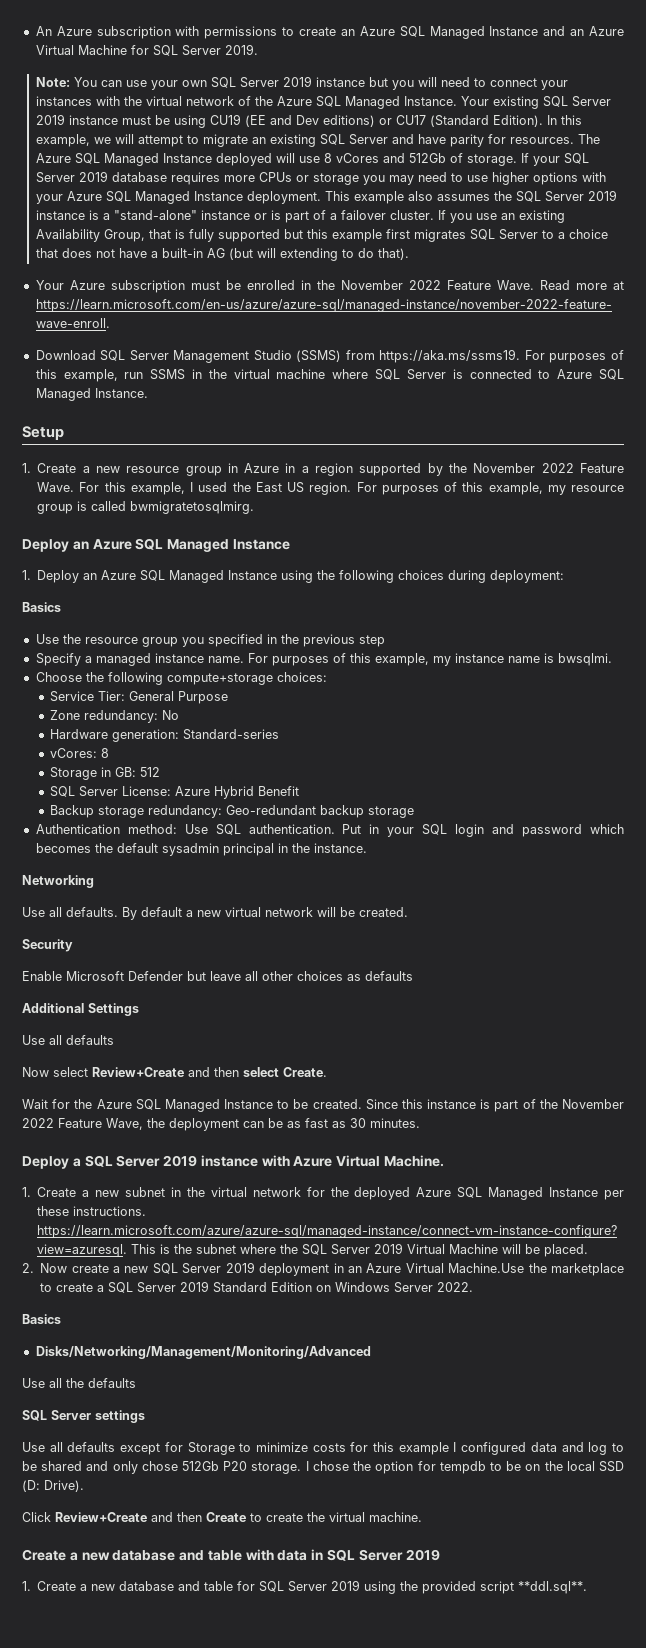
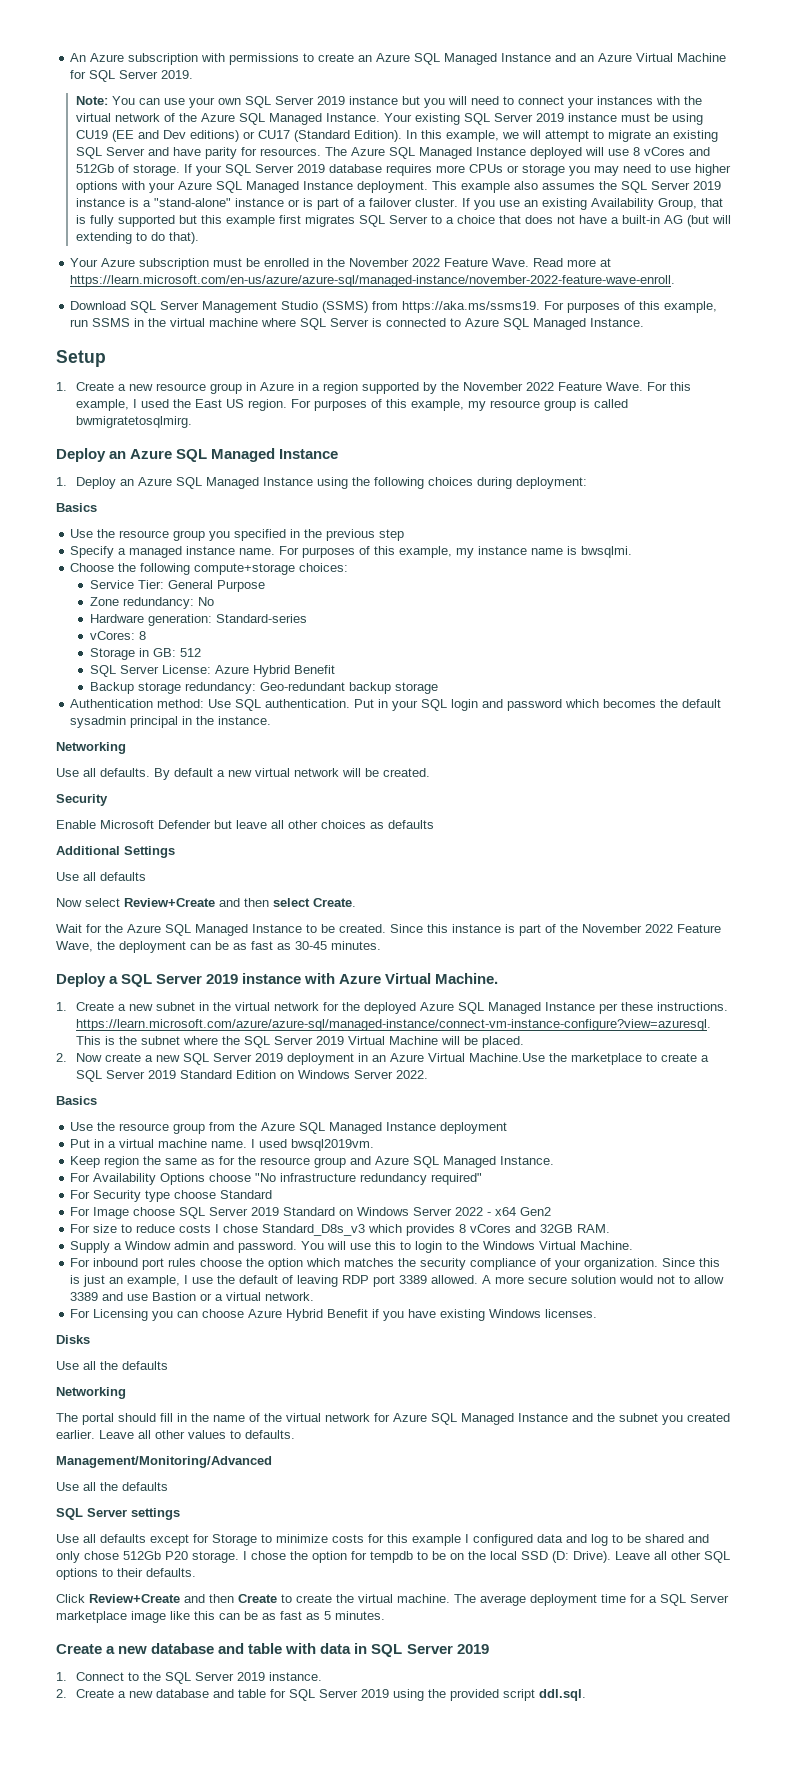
- Since this instance is part of the November 2022 Feature Wave, the deployment can be as fast as 30 minutes.
+ Since this instance is part of the November 2022 Feature Wave, the deployment can be as fast as 30-45 minutes.
- Disks/Networking/Management/Monitoring/Advanced
+ Use the resource group from the Azure SQL Managed Instance deployment
+ Put in a virtual machine name. I used bwsql2019vm.
+ Keep region the same as for the resource group and Azure SQL Managed Instance.
+ For Availability Options choose "No infrastructure redundancy required"
+ For Security type choose Standard
+ For Image choose SQL Server 2019 Standard on Windows Server 2022 - x64 Gen2
+ For size to reduce costs I chose Standard_D8s_v3 which provides 8 vCores and 32GB RAM.
+ Supply a Window admin and password. You will use this to login to the Windows Virtual Machine.
+ For inbound port rules choose the option which matches the security compliance of your organization. Since this is just an example, I use the default of leaving RDP port 3389 allowed. A more secure solution would not to allow 3389 and use Bastion or a virtual network.
+ For Licensing you can choose Azure Hybrid Benefit if you have existing Windows licenses.
+ Disks
+ Use all the defaults
+ Networking
+ The portal should fill in the name of the virtual network for Azure SQL Managed Instance and the subnet you created earlier. Leave all other values to defaults.
+ Management/Monitoring/Advanced
+ Leave all other SQL options to their defaults.
+ The average deployment time for a SQL Server marketplace image like this can be as fast as 5 minutes.
- 1. Create a new database and table for SQL Server 2019 using the provided script **ddl.sql**.
+ 1. Connect to the SQL Server 2019 instance.
+ 2. Create a new database and table for SQL Server 2019 using the provided script ddl.sql.

